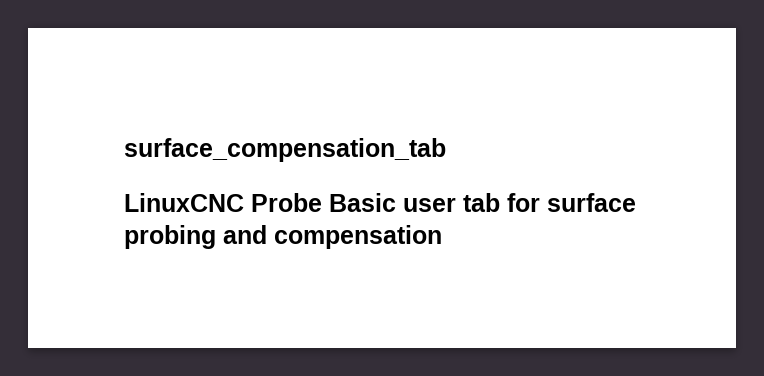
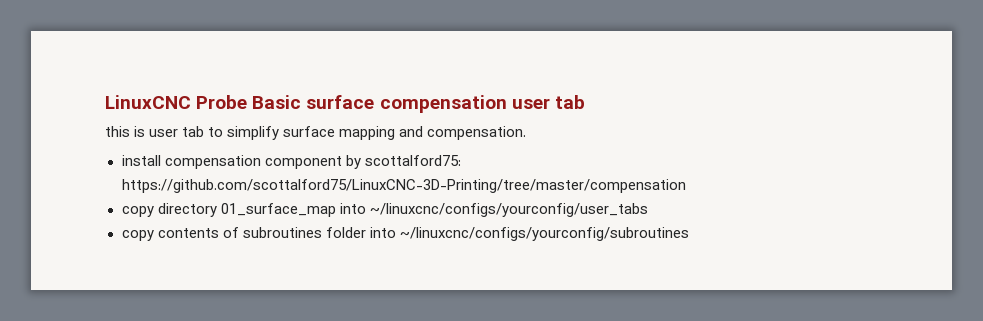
- surface_compensation_tab
- LinuxCNC Probe Basic user tab for surface probing and compensation
+ LinuxCNC Probe Basic surface compensation user tab
+ this is user tab to simplify surface mapping and compensation.
+ install compensation component by scottalford75: https://github.com/scottalford75/LinuxCNC-3D-Printing/tree/master/compensation
+ copy directory 01_surface_map into ~/linuxcnc/configs/yourconfig/user_tabs
+ copy contents of subroutines folder into ~/linuxcnc/configs/yourconfig/subroutines

